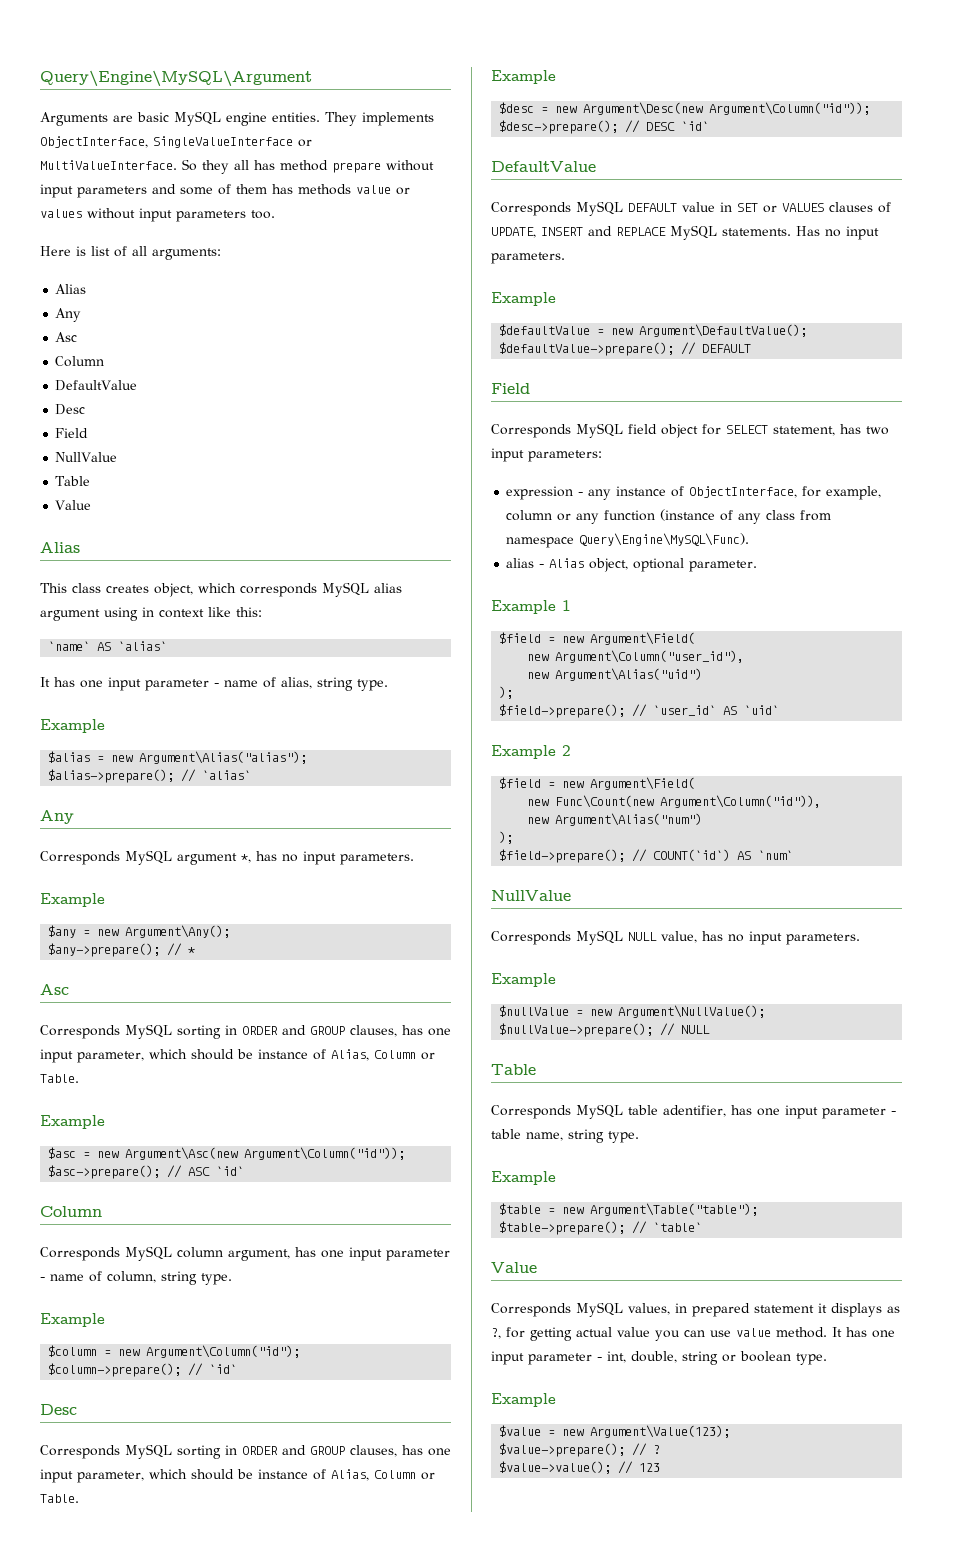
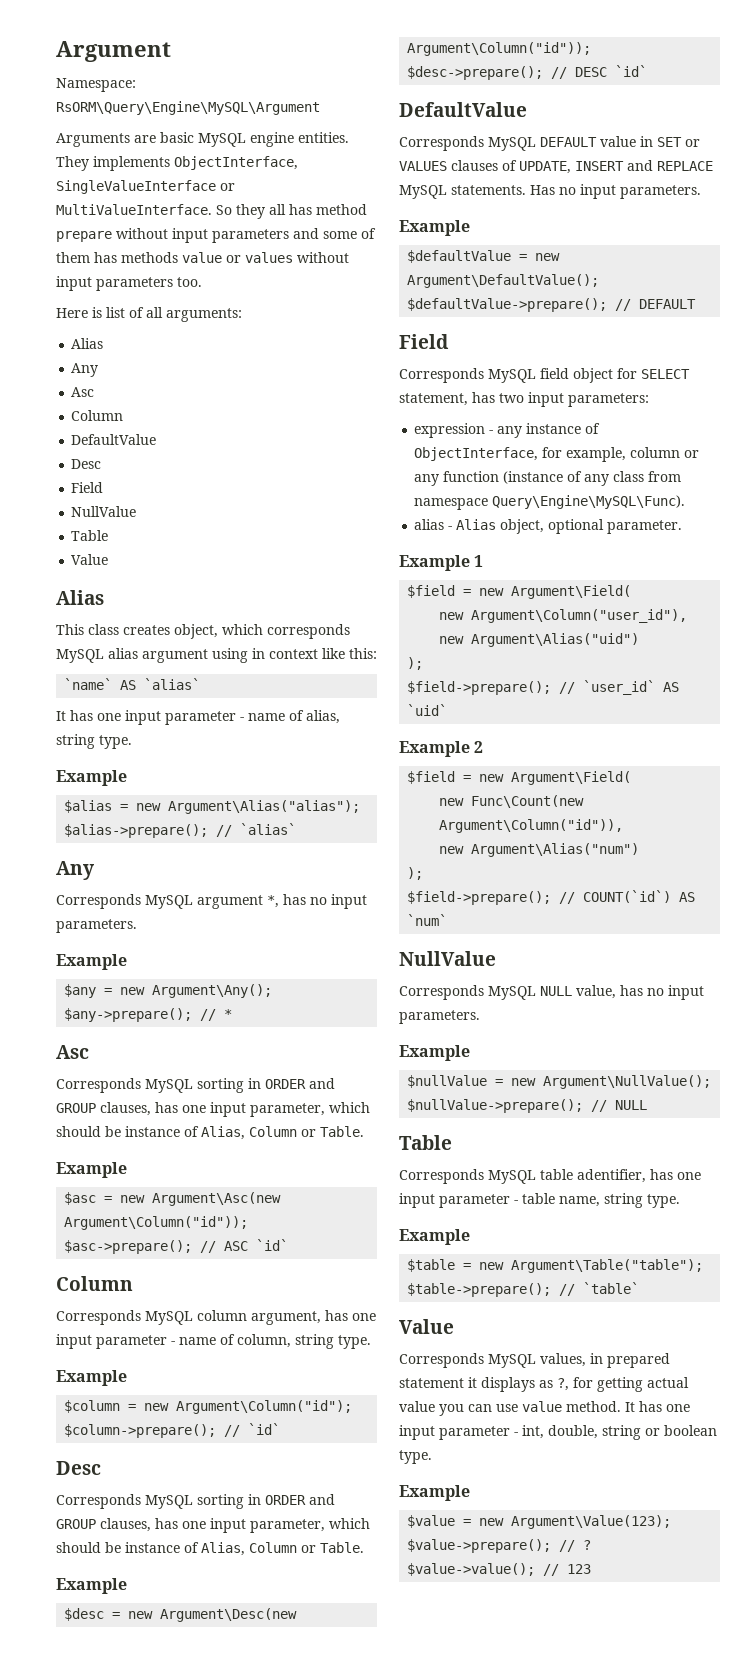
- Query\Engine\MySQL\Argument
+ Argument
+ Namespace: RsORM\Query\Engine\MySQL\Argument

